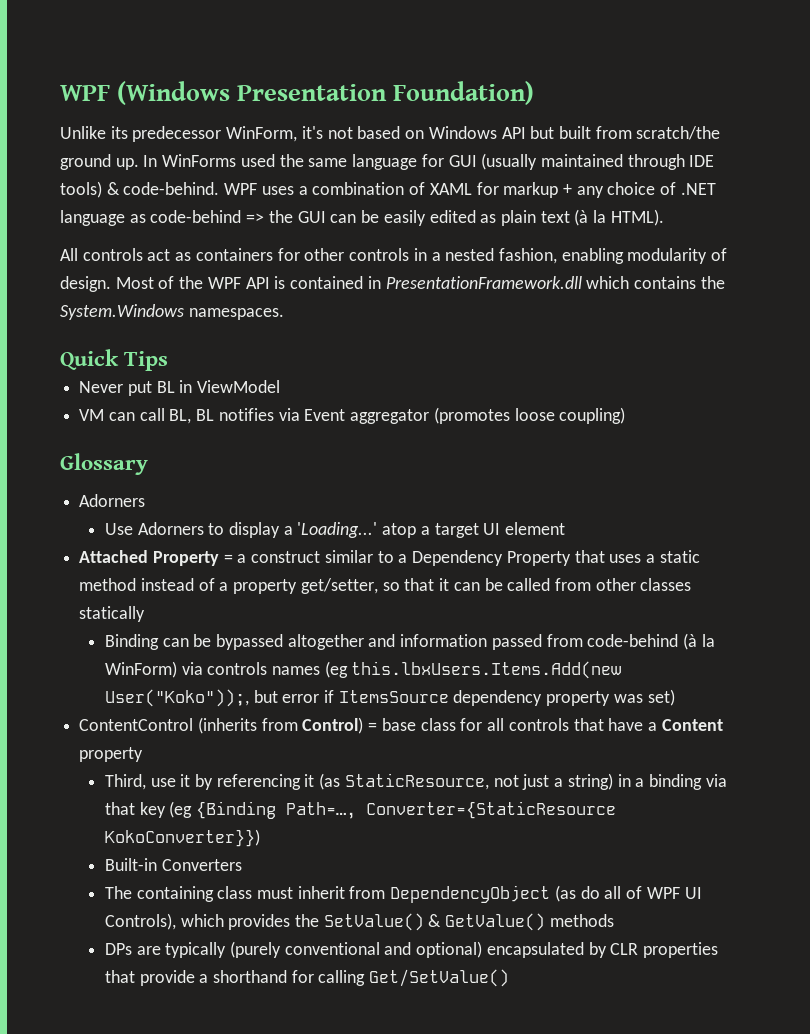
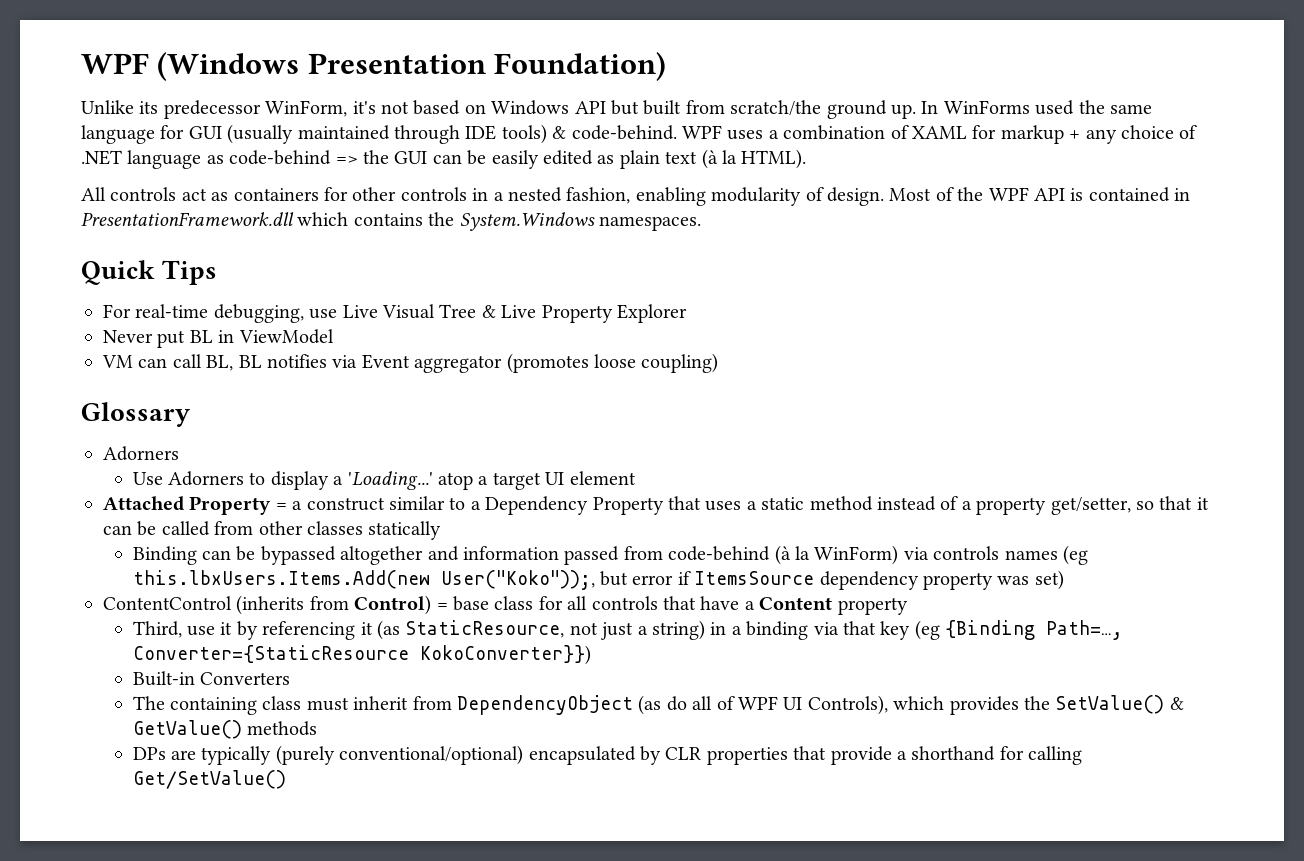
+ For real-time debugging, use Live Visual Tree & Live Property Explorer
- DPs are typically (purely conventional and optional) encapsulated by CLR properties that provide a shorthand for calling Get/SetValue()
+ DPs are typically (purely conventional/optional) encapsulated by CLR properties that provide a shorthand for calling Get/SetValue()

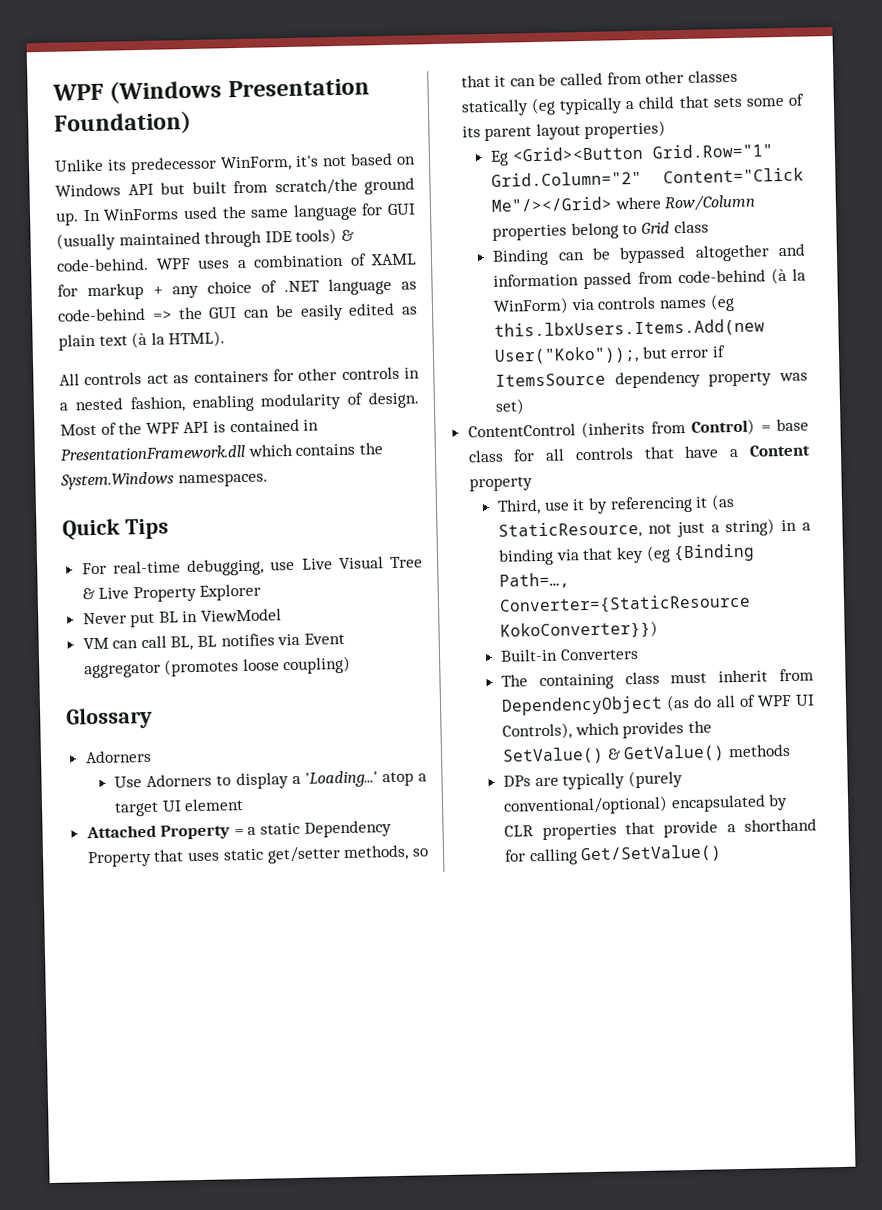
- Attached Property = a construct similar to a Dependency Property that uses a static method instead of a property get/setter, so that it can be called from other classes statically
+ Attached Property = a static Dependency Property that uses static get/setter methods, so that it can be called from other classes statically (eg typically a child that sets some of its parent layout properties)
+ Eg <Grid><Button Grid.Row="1" Grid.Column="2" Content="Click Me"/></Grid> where Row/Column properties belong to Grid class

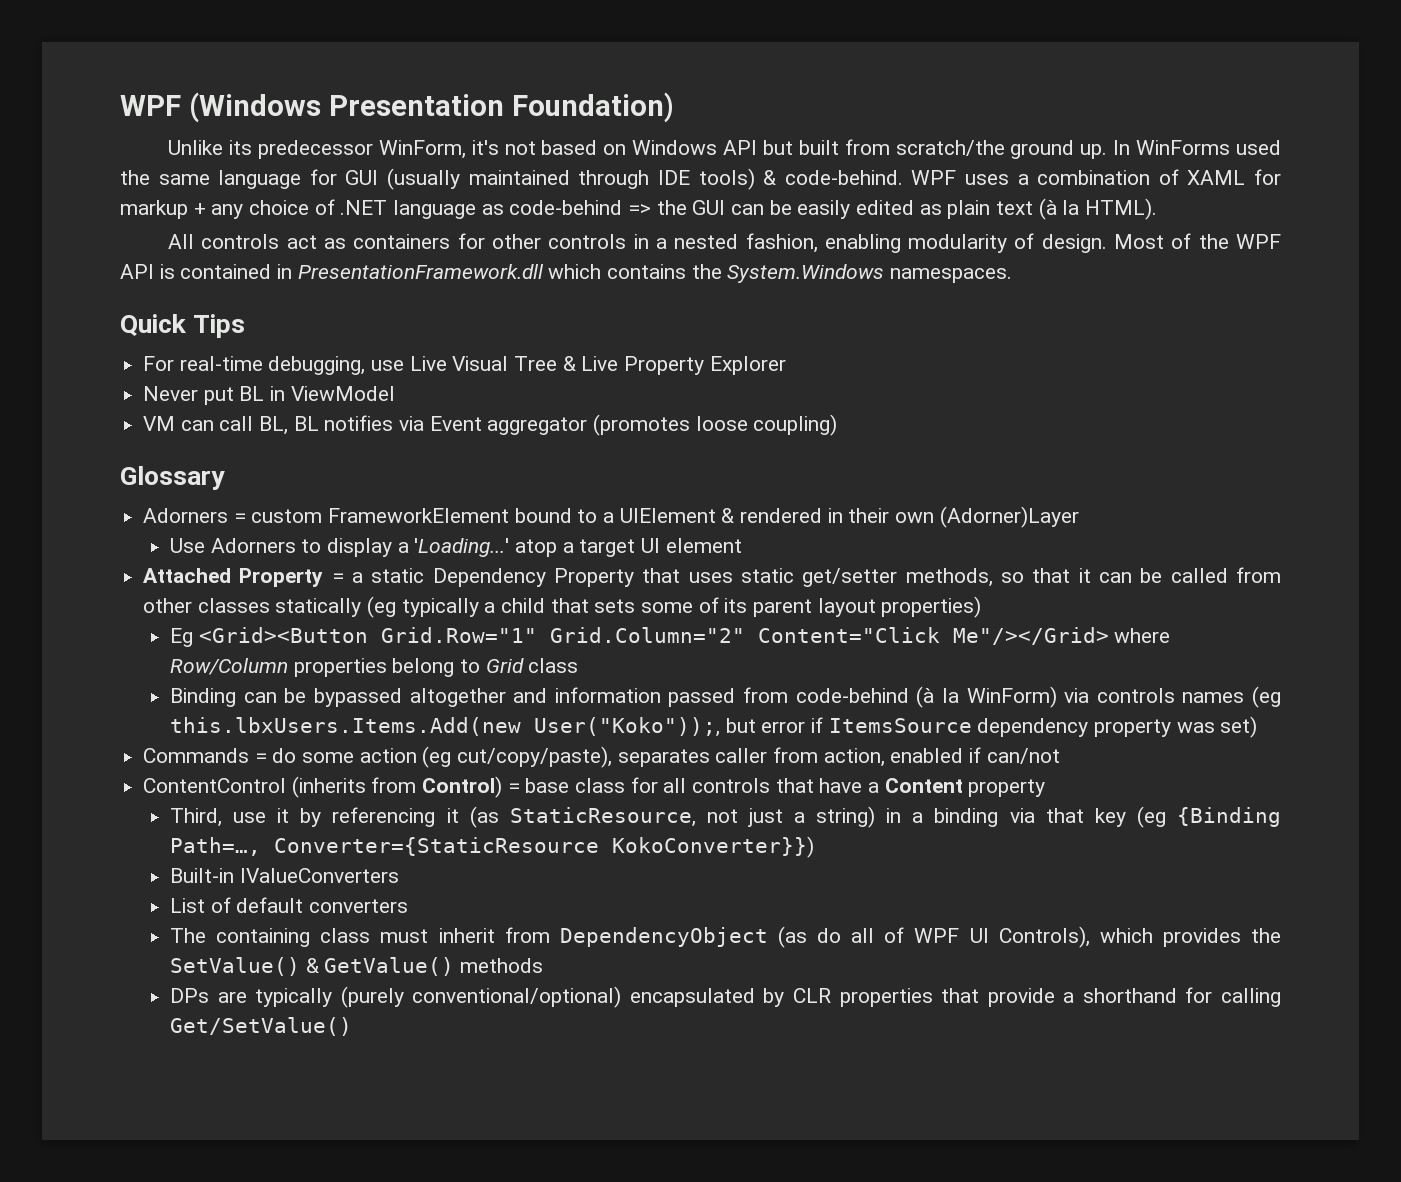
  Glossary
- Adorners
+ Adorners = custom FrameworkElement bound to a UIElement & rendered in their own (Adorner)Layer
+ Commands = do some action (eg cut/copy/paste), separates caller from action, enabled if can/not
- Built-in Converters
+ Built-in IValueConverters
+ List of default converters

